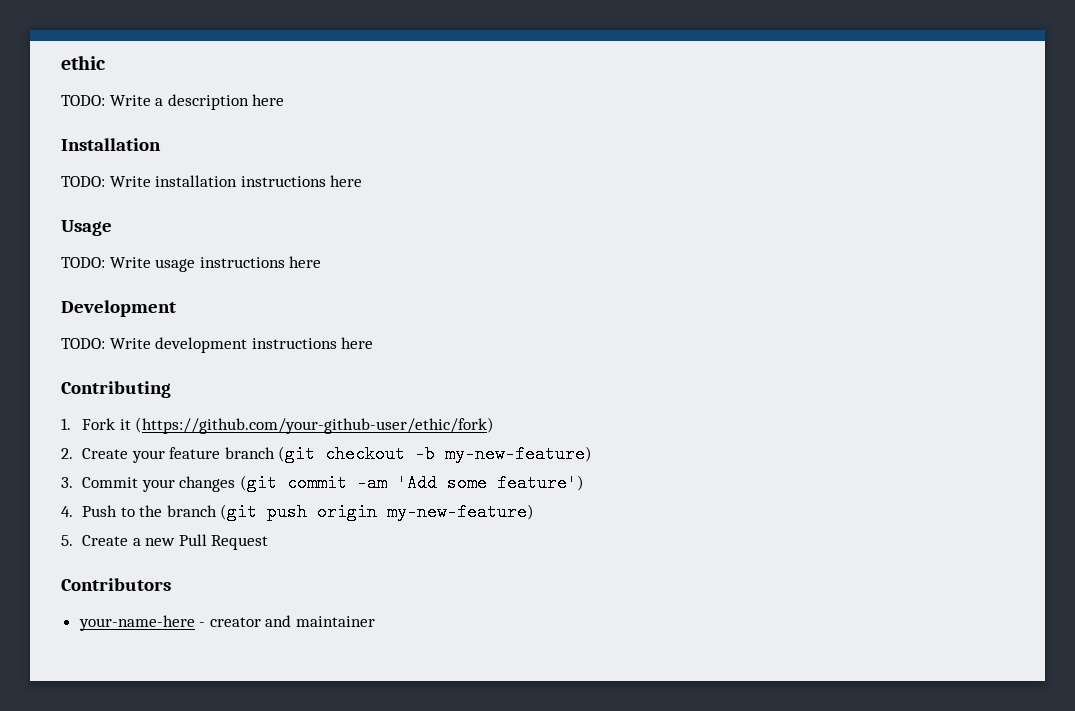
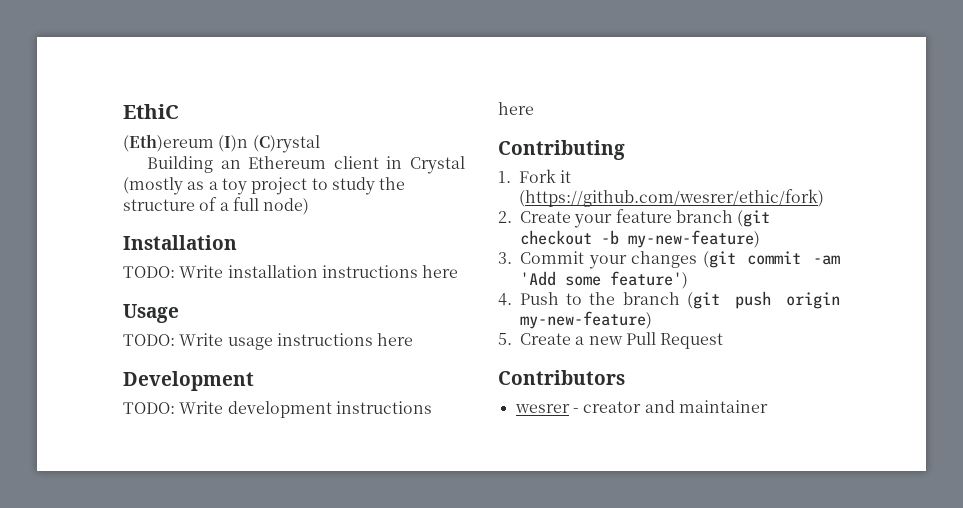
- ethic
- TODO: Write a description here
+ EthiC
+ (Eth)ereum (I)n (C)rystal
+ Building an Ethereum client in Crystal (mostly as a toy project to study the structure of a full node)
- 1. Fork it (https://github.com/your-github-user/ethic/fork)
+ 1. Fork it (https://github.com/wesrer/ethic/fork)
- your-name-here - creator and maintainer
+ wesrer - creator and maintainer

